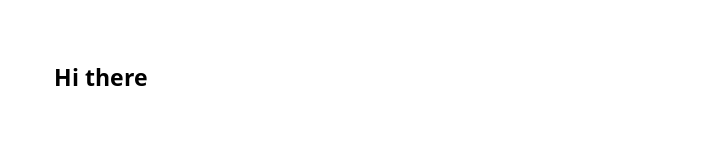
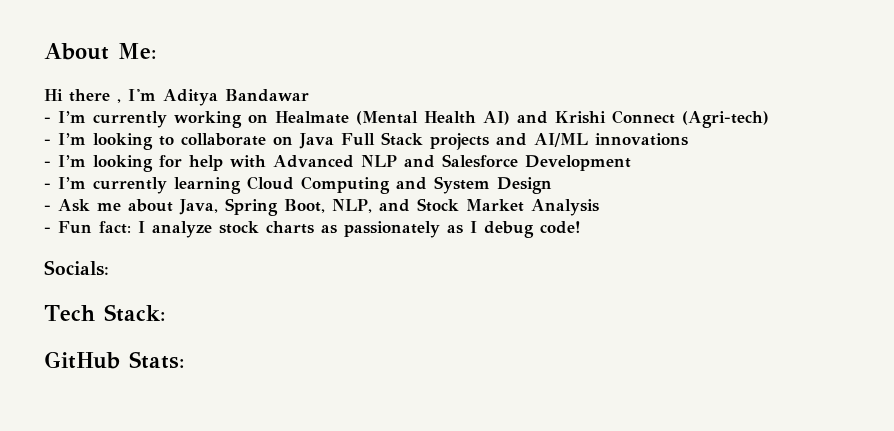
- Hi there
+ About Me:
+ Hi there , I'm Aditya Bandawar
+ - I’m currently working on Healmate (Mental Health AI) and Krishi Connect (Agri-tech)
+ - I’m looking to collaborate on Java Full Stack projects and AI/ML innovations
+ - I’m looking for help with Advanced NLP and Salesforce Development
+ - I’m currently learning Cloud Computing and System Design
+ - Ask me about Java, Spring Boot, NLP, and Stock Market Analysis
+ - Fun fact: I analyze stock charts as passionately as I debug code!
+ Socials:
+ Tech Stack:
+ GitHub Stats:

